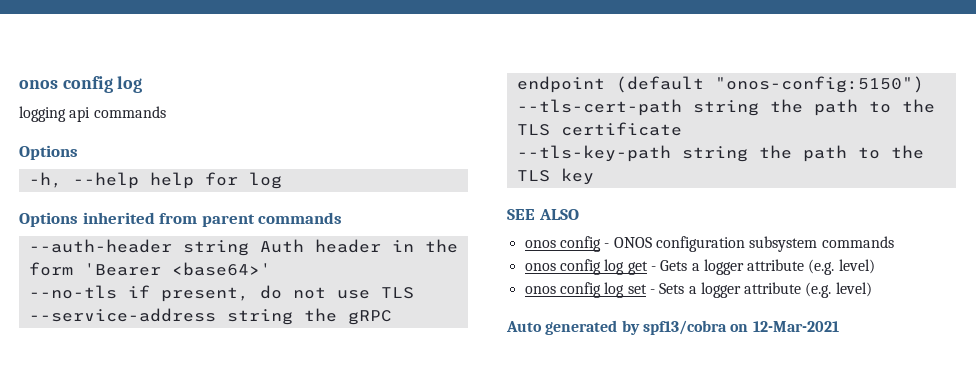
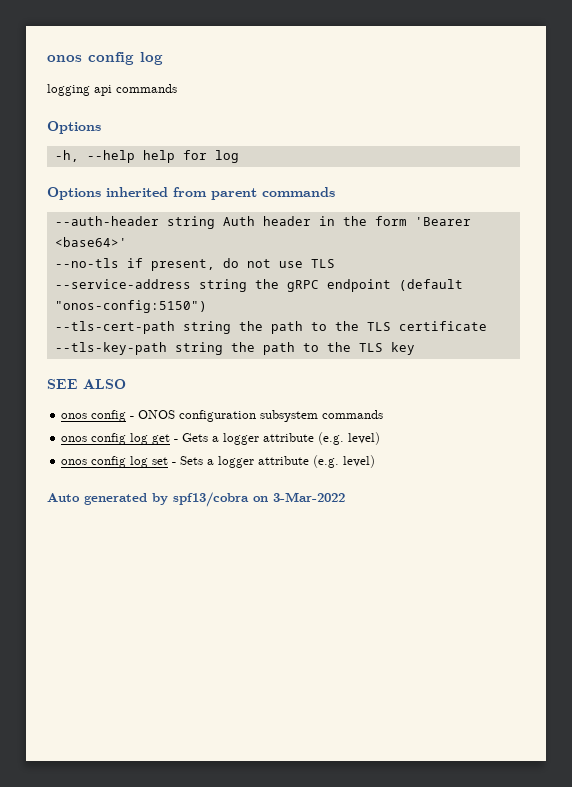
- Auto generated by spf13/cobra on 12-Mar-2021
+ Auto generated by spf13/cobra on 3-Mar-2022

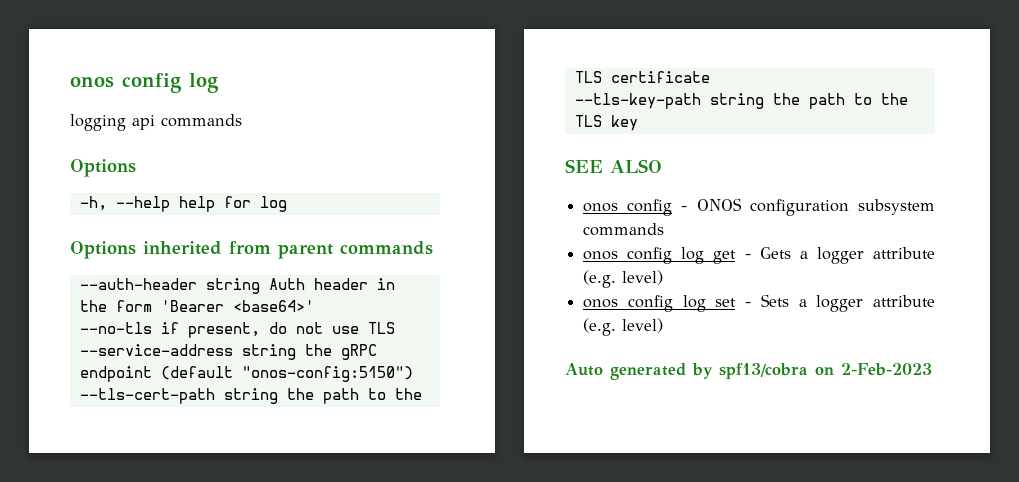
- Auto generated by spf13/cobra on 3-Mar-2022
+ Auto generated by spf13/cobra on 2-Feb-2023

